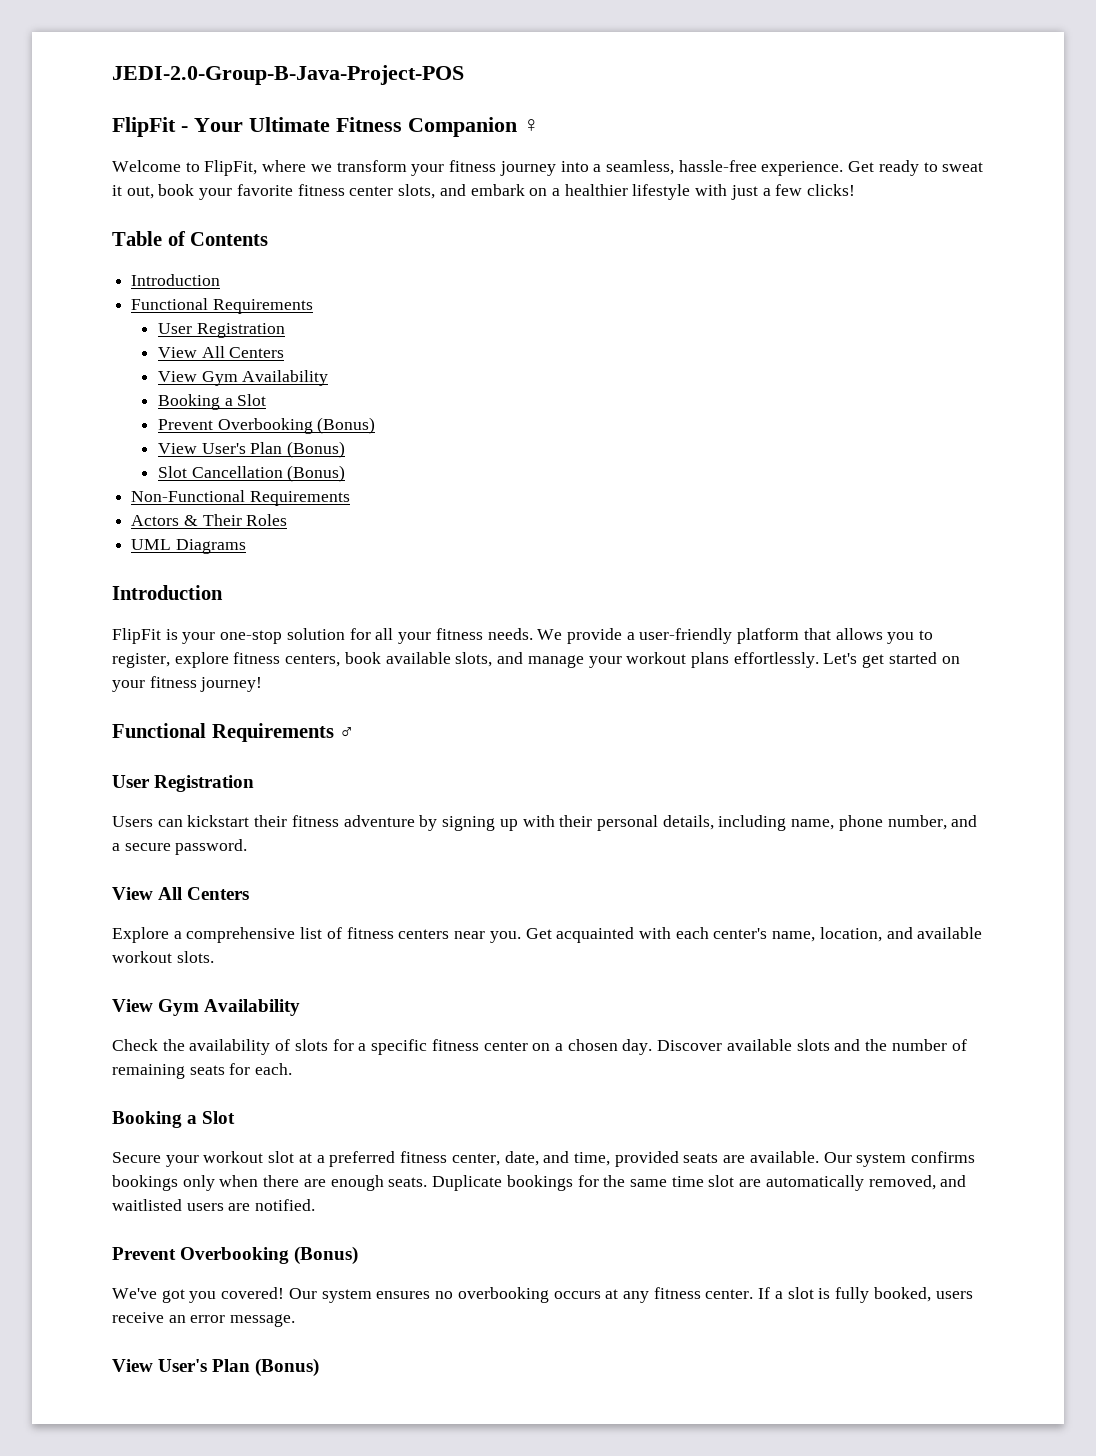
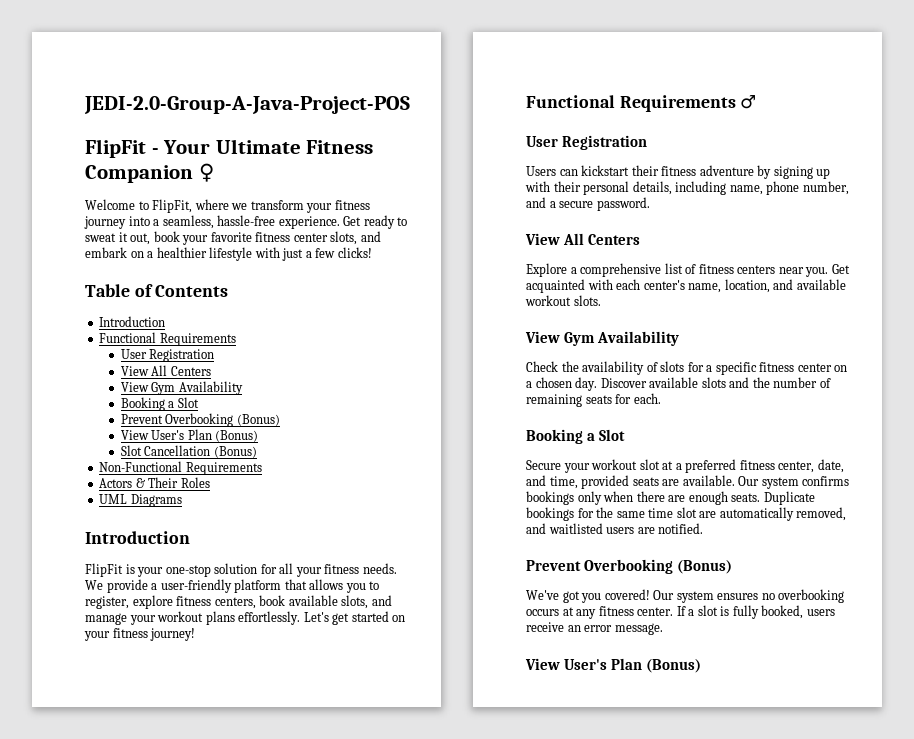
- JEDI-2.0-Group-B-Java-Project-POS
+ JEDI-2.0-Group-A-Java-Project-POS

